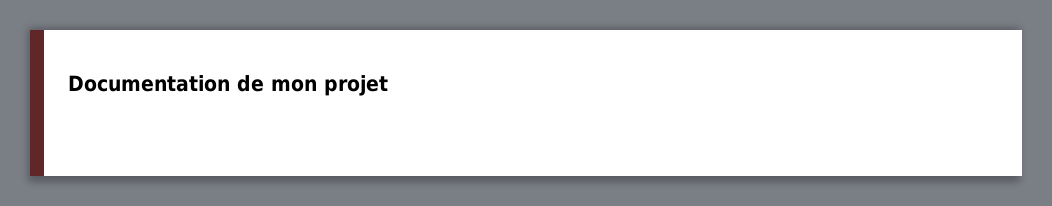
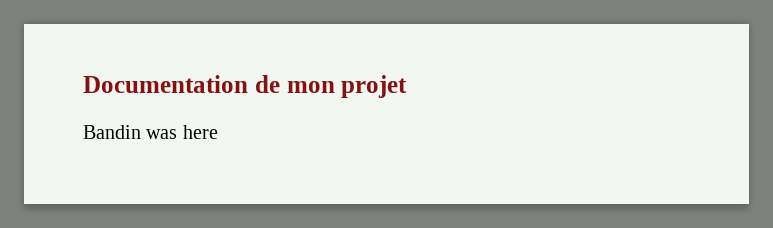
+ Bandin was here

